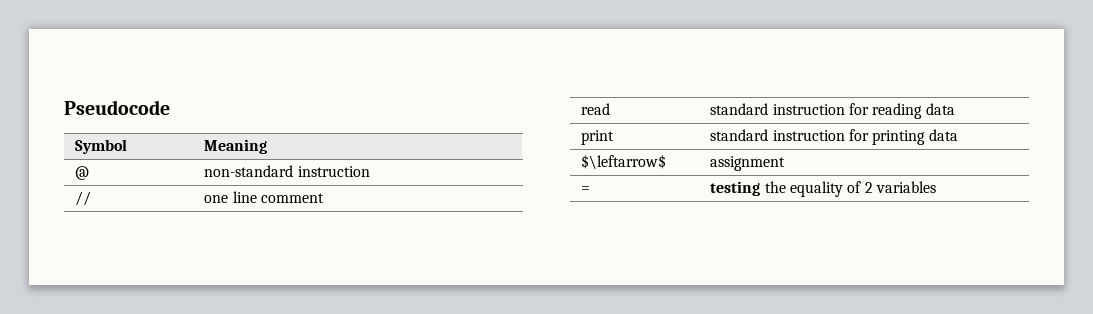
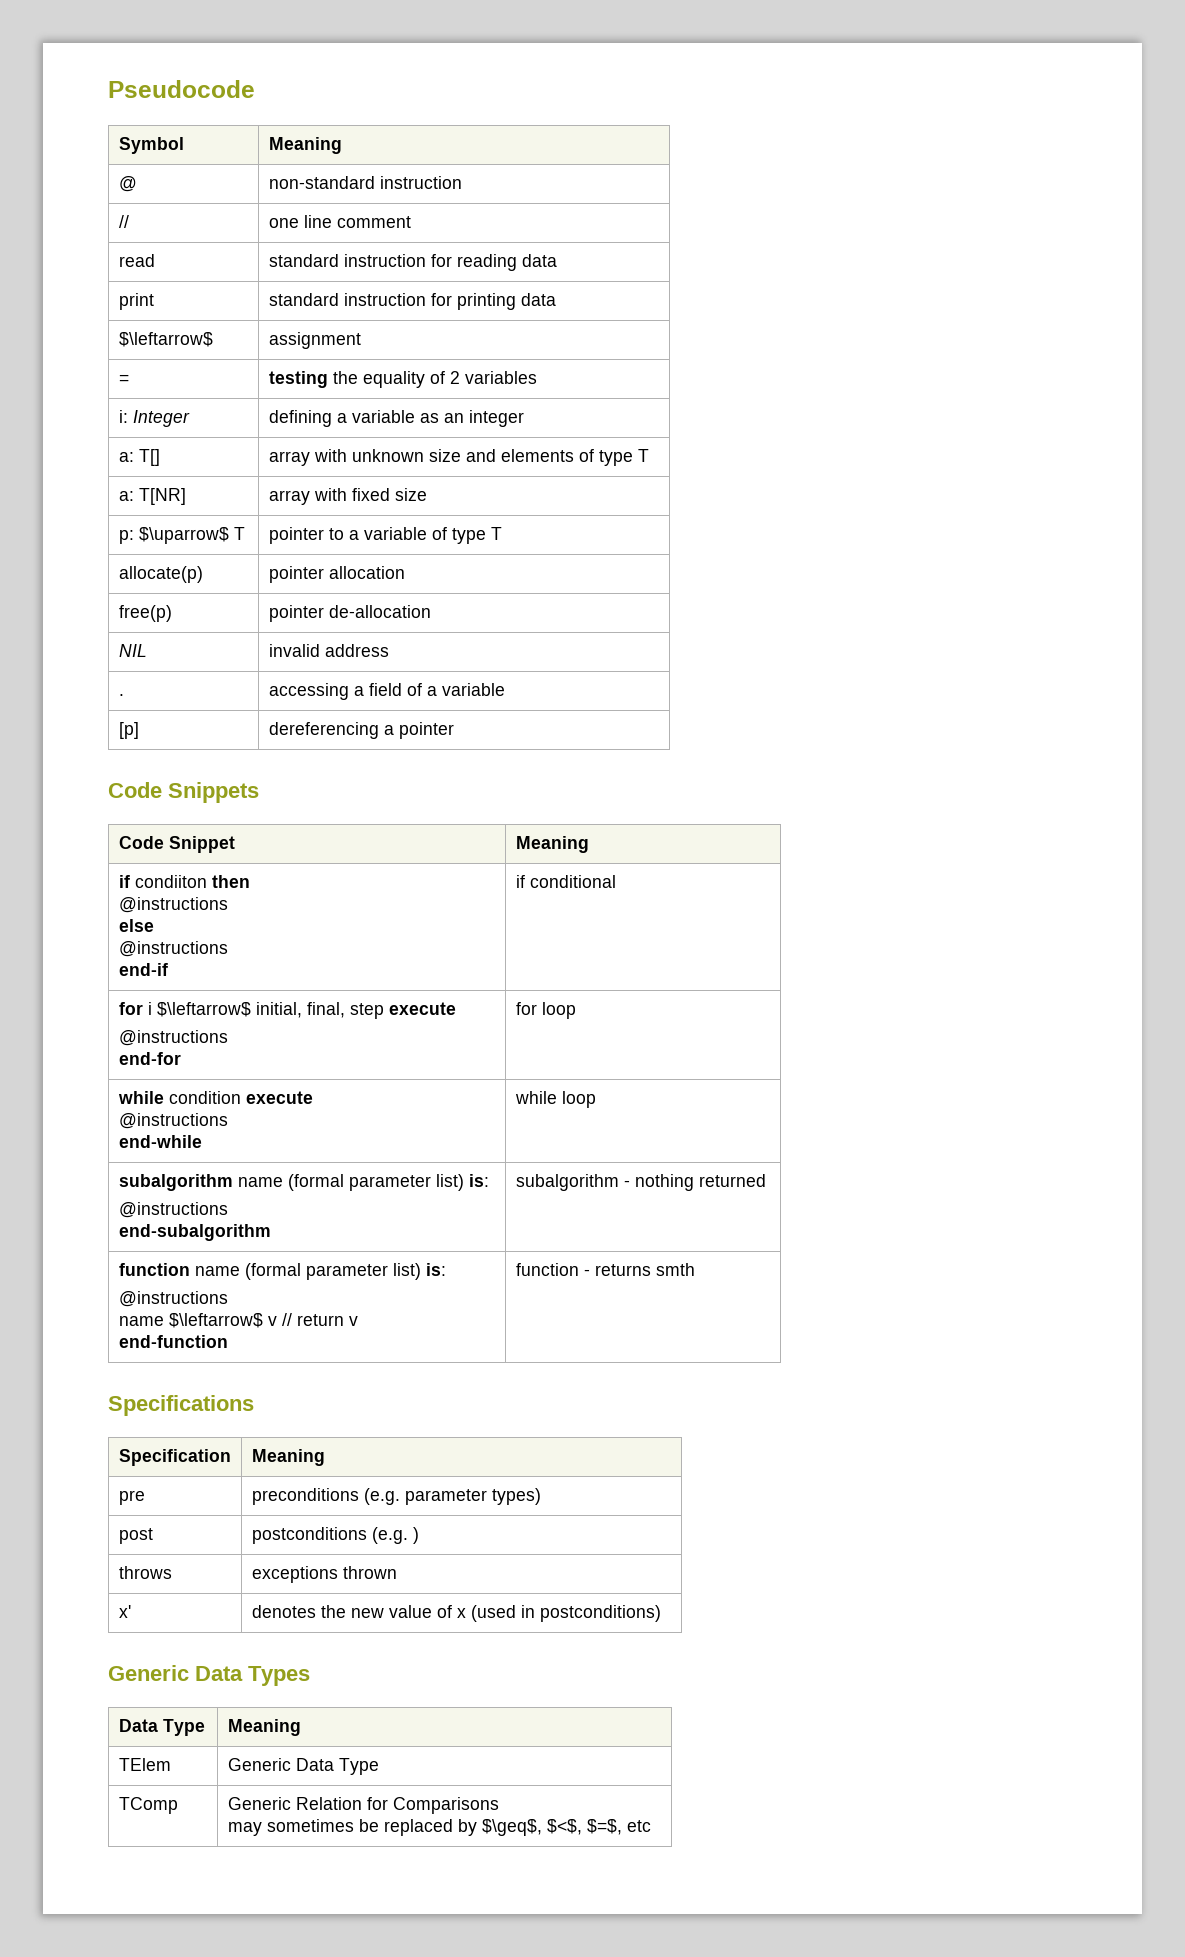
+ i: Integer | defining a variable as an integer
+ a: T[] | array with unknown size and elements of type T
+ a: T[NR] | array with fixed size
+ p: $\uparrow$ T | pointer to a variable of type T
+ allocate(p) | pointer allocation
+ free(p) | pointer de-allocation
+ NIL | invalid address
+ . | accessing a field of a variable
+ [p] | dereferencing a pointer
+ Code Snippets
+ Code Snippet | Meaning
+ if condiiton then
+ @instructions
+ else
+ @instructions
+ end-if | if conditional
+ for i $\leftarrow$ initial, final, step execute
+ @instructions
+ end-for | for loop
+ while condition execute
+ @instructions
+ end-while | while loop
+ subalgorithm name (formal parameter list) is:
+ @instructions
+ end-subalgorithm | subalgorithm - nothing returned
+ function name (formal parameter list) is:
+ @instructions
+ name $\leftarrow$ v // return v
+ end-function | function - returns smth
+ Specifications
+ Specification | Meaning
+ pre | preconditions (e.g. parameter types)
+ post | postconditions (e.g. )
+ throws | exceptions thrown
+ x' | denotes the new value of x (used in postconditions)
+ Generic Data Types
+ Data Type | Meaning
+ TElem | Generic Data Type
+ TComp | Generic Relation for Comparisons
+ may sometimes be replaced by $\geq$, $<$, $=$, etc

